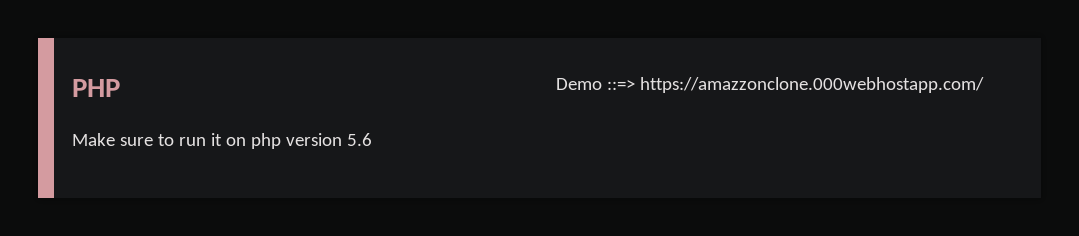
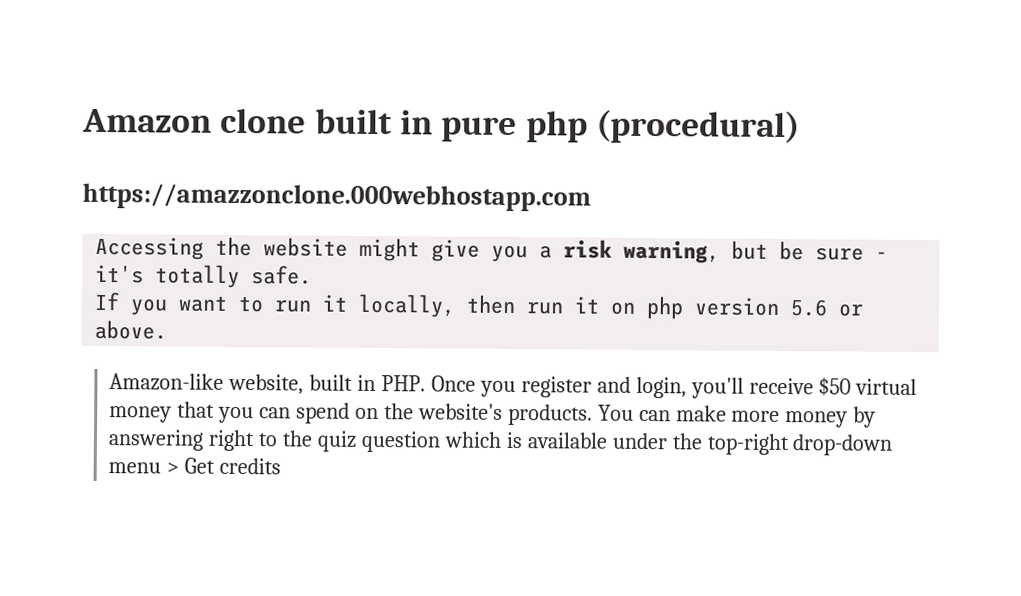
- PHP
- Make sure to run it on php version 5.6
- Demo ::=> https://amazzonclone.000webhostapp.com/
+ Amazon clone built in pure php (procedural)
+ https://amazzonclone.000webhostapp.com
+ Accessing the website might give you a risk warning, but be sure - it's totally safe.
+ If you want to run it locally, then run it on php version 5.6 or above.
+ Amazon-like website, built in PHP. Once you register and login, you'll receive $50 virtual money that you can spend on the website's products. You can make more money by answering right to the quiz question which is available under the top-right drop-down menu > Get credits

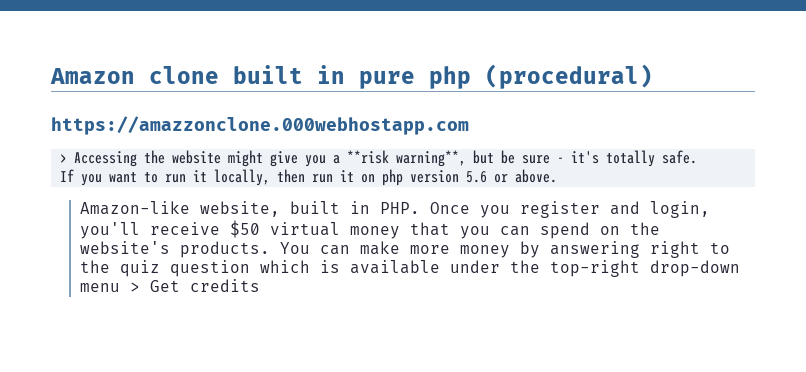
- Accessing the website might give you a risk warning, but be sure - it's totally safe.
+ > Accessing the website might give you a **risk warning**, but be sure - it's totally safe.

